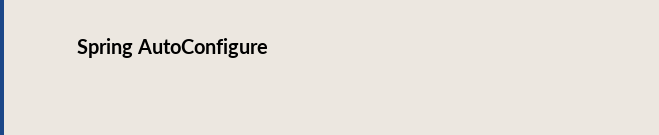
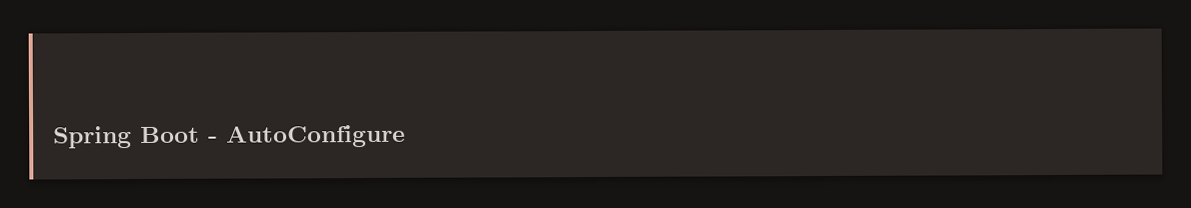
- Spring AutoConfigure
+ Spring Boot - AutoConfigure

